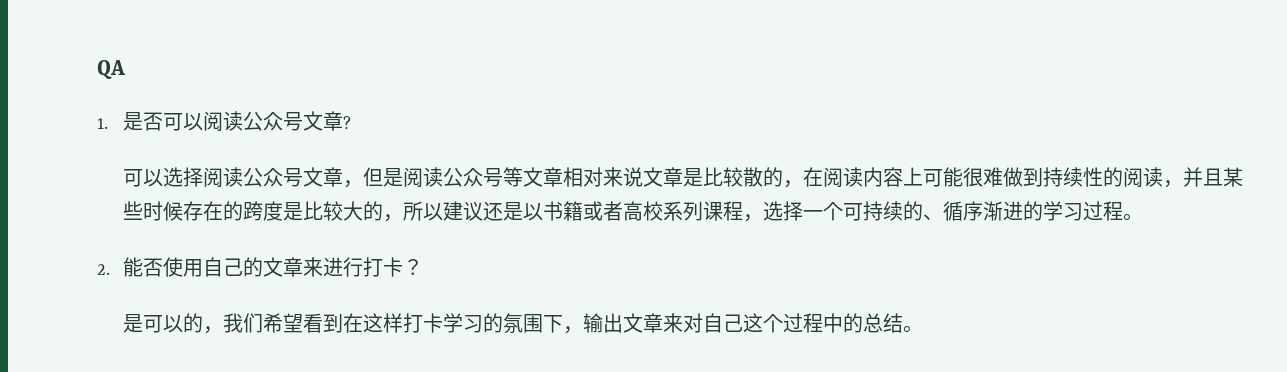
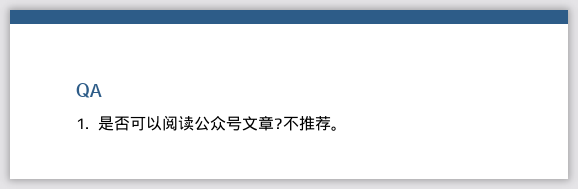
- 1.是否可以阅读公众号文章?
- 可以选择阅读公众号文章，但是阅读公众号等文章相对来说文章是比较散的，在阅读内容上可能很难做到持续性的阅读，并且某些时候存在的跨度是比较大的，所以建议还是以书籍或者高校系列课程，选择一个可持续的、循序渐进的学习过程。
- 2.能否使用自己的文章来进行打卡？
- 是可以的，我们希望看到在这样打卡学习的氛围下，输出文章来对自己这个过程中的总结。
+ 1.是否可以阅读公众号文章?不推荐。

